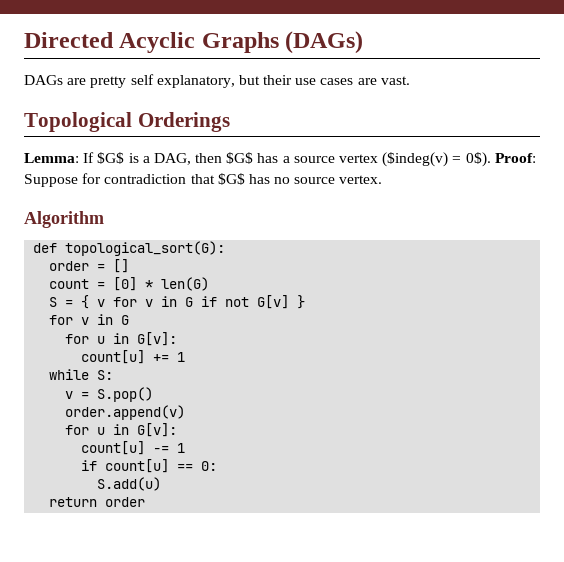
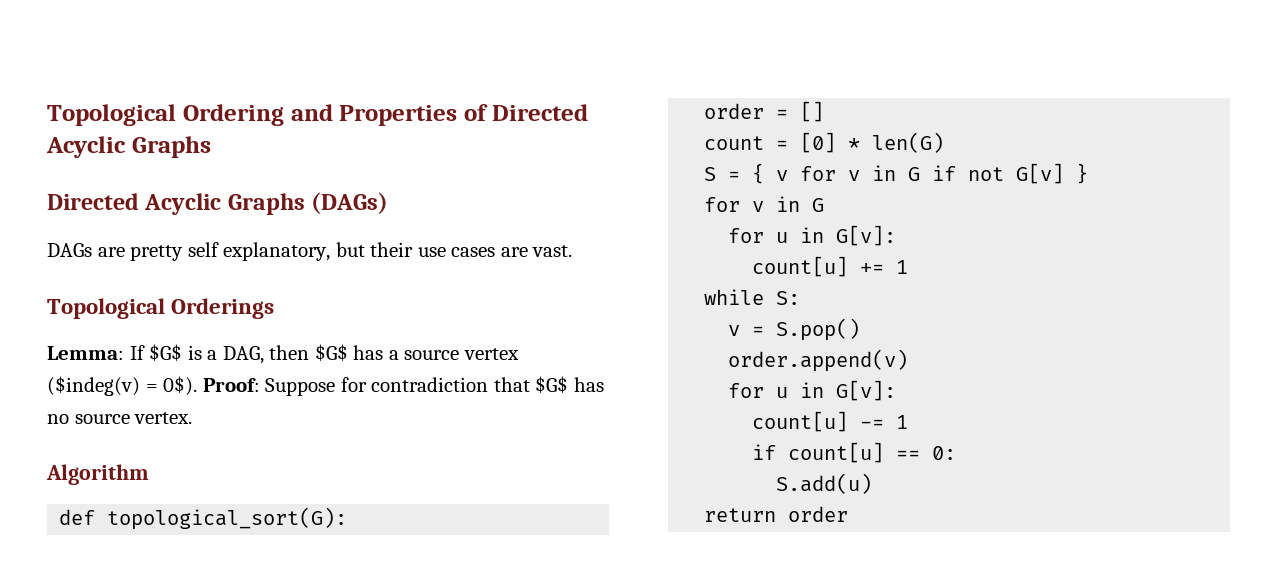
+ Topological Ordering and Properties of Directed Acyclic Graphs

